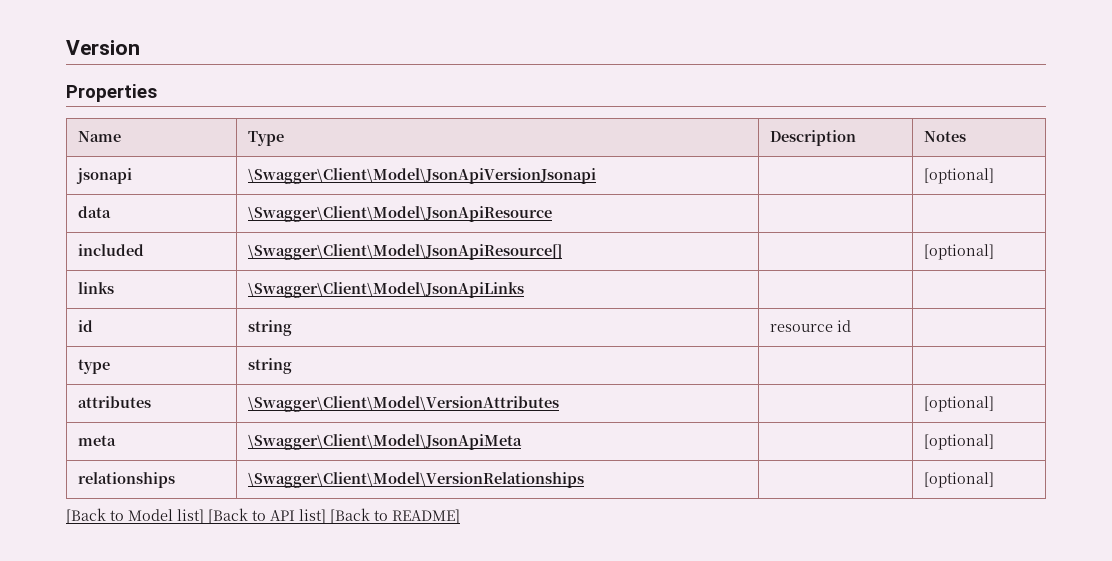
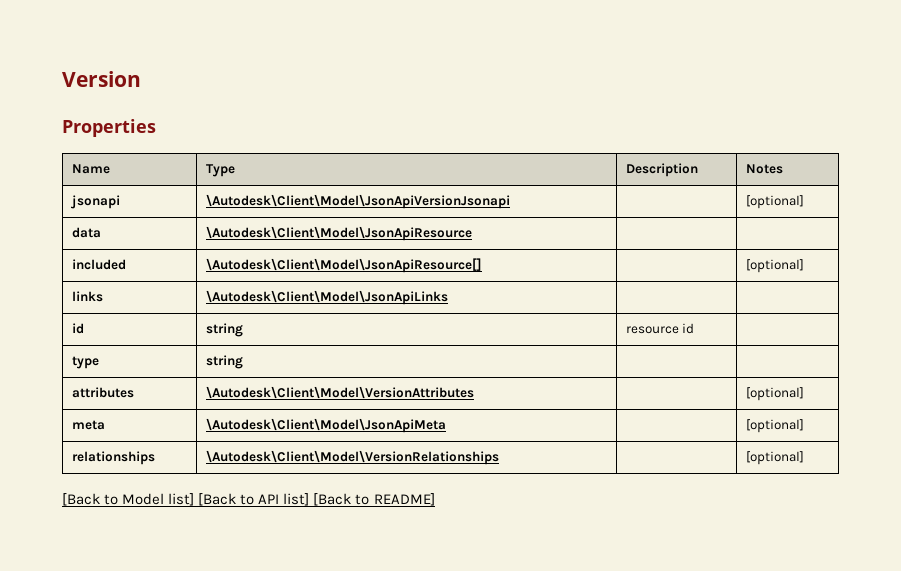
- jsonapi | \Swagger\Client\Model\JsonApiVersionJsonapi | | [optional]
+ jsonapi | \Autodesk\Client\Model\JsonApiVersionJsonapi | | [optional]
- data | \Swagger\Client\Model\JsonApiResource | |
+ data | \Autodesk\Client\Model\JsonApiResource | |
- included | \Swagger\Client\Model\JsonApiResource[] | | [optional]
+ included | \Autodesk\Client\Model\JsonApiResource[] | | [optional]
- links | \Swagger\Client\Model\JsonApiLinks | |
+ links | \Autodesk\Client\Model\JsonApiLinks | |
- attributes | \Swagger\Client\Model\VersionAttributes | | [optional]
+ attributes | \Autodesk\Client\Model\VersionAttributes | | [optional]
- meta | \Swagger\Client\Model\JsonApiMeta | | [optional]
+ meta | \Autodesk\Client\Model\JsonApiMeta | | [optional]
- relationships | \Swagger\Client\Model\VersionRelationships | | [optional]
+ relationships | \Autodesk\Client\Model\VersionRelationships | | [optional]

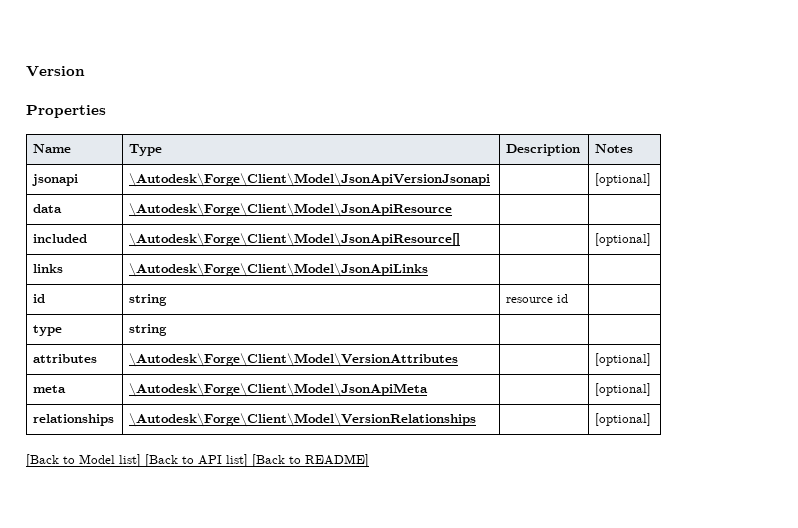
- jsonapi | \Autodesk\Client\Model\JsonApiVersionJsonapi | | [optional]
+ jsonapi | \Autodesk\Forge\Client\Model\JsonApiVersionJsonapi | | [optional]
- data | \Autodesk\Client\Model\JsonApiResource | |
+ data | \Autodesk\Forge\Client\Model\JsonApiResource | |
- included | \Autodesk\Client\Model\JsonApiResource[] | | [optional]
+ included | \Autodesk\Forge\Client\Model\JsonApiResource[] | | [optional]
- links | \Autodesk\Client\Model\JsonApiLinks | |
+ links | \Autodesk\Forge\Client\Model\JsonApiLinks | |
- attributes | \Autodesk\Client\Model\VersionAttributes | | [optional]
+ attributes | \Autodesk\Forge\Client\Model\VersionAttributes | | [optional]
- meta | \Autodesk\Client\Model\JsonApiMeta | | [optional]
+ meta | \Autodesk\Forge\Client\Model\JsonApiMeta | | [optional]
- relationships | \Autodesk\Client\Model\VersionRelationships | | [optional]
+ relationships | \Autodesk\Forge\Client\Model\VersionRelationships | | [optional]

